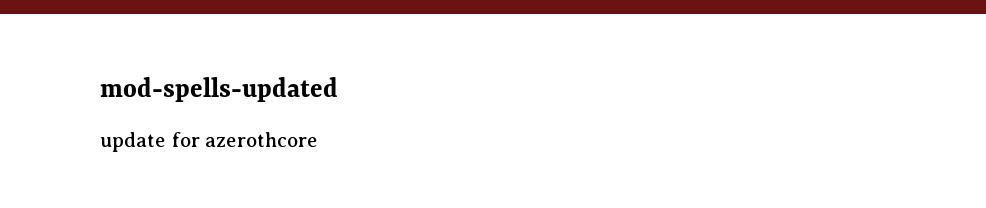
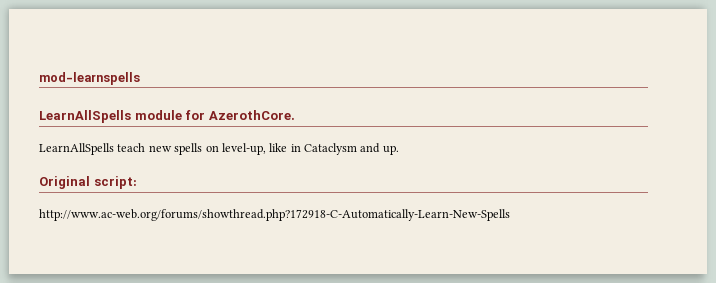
- mod-spells-updated
- update for azerothcore
+ mod-learnspells
+ LearnAllSpells module for AzerothCore.
+ LearnAllSpells teach new spells on level-up, like in Cataclysm and up.
+ Original script:
+ http://www.ac-web.org/forums/showthread.php?172918-C-Automatically-Learn-New-Spells

